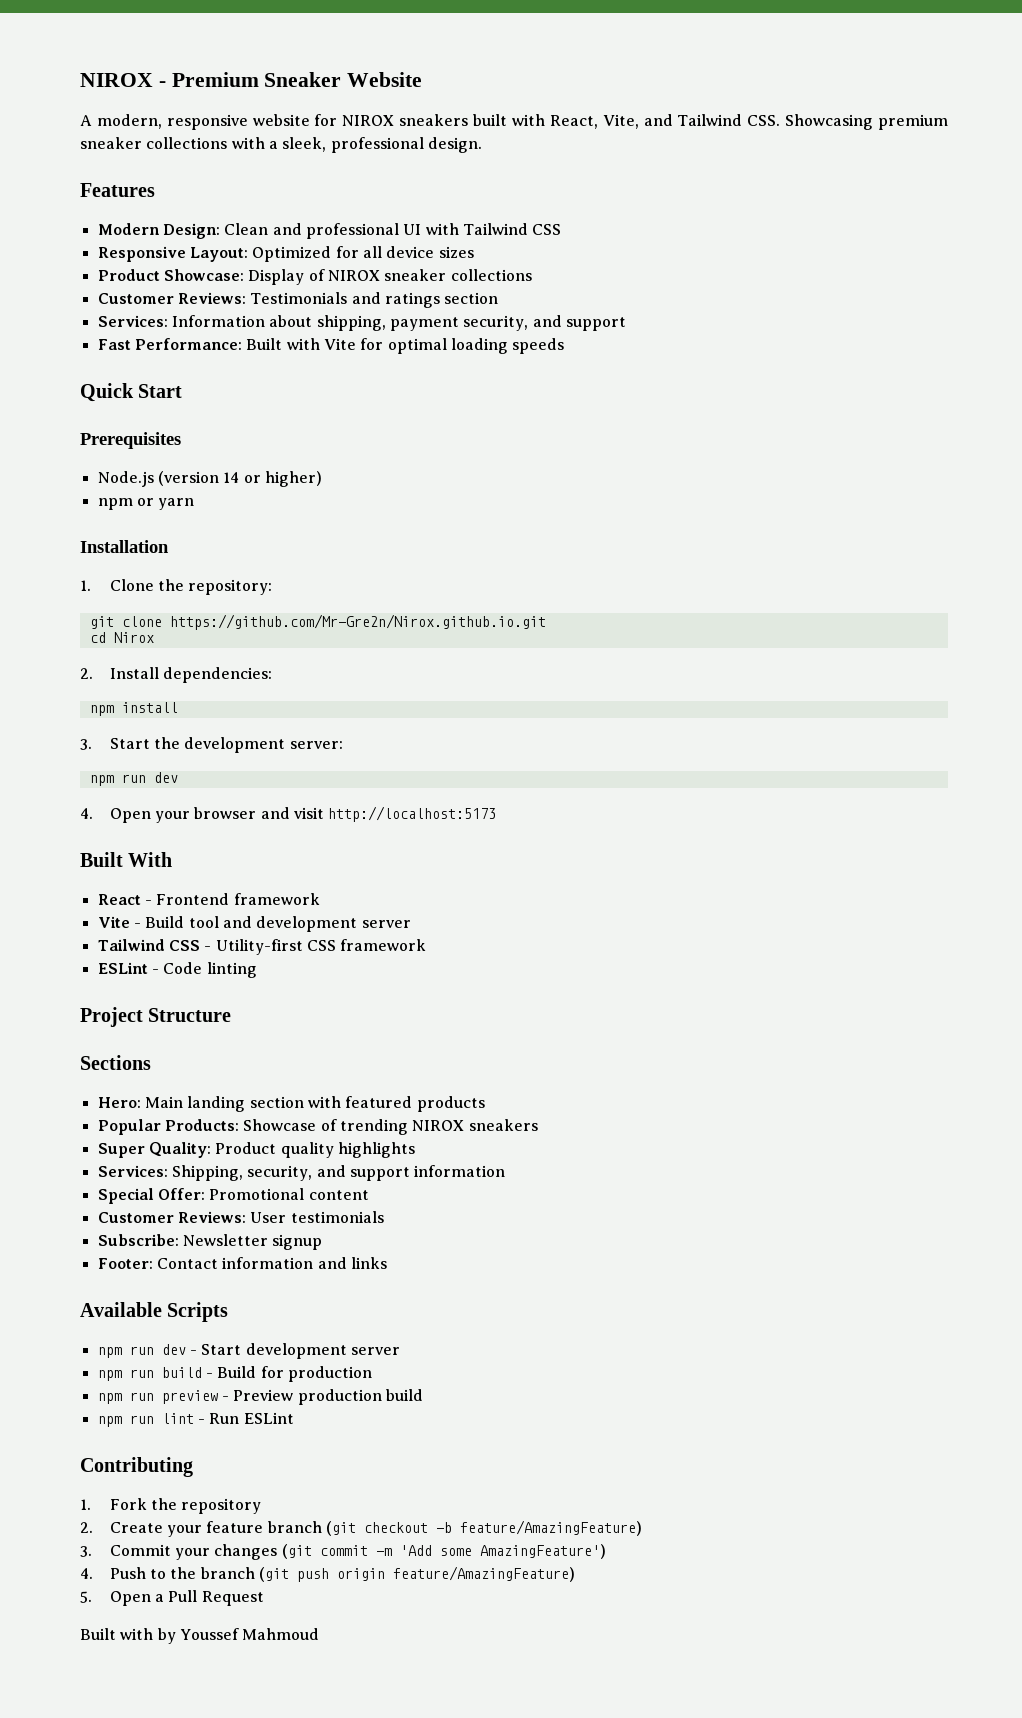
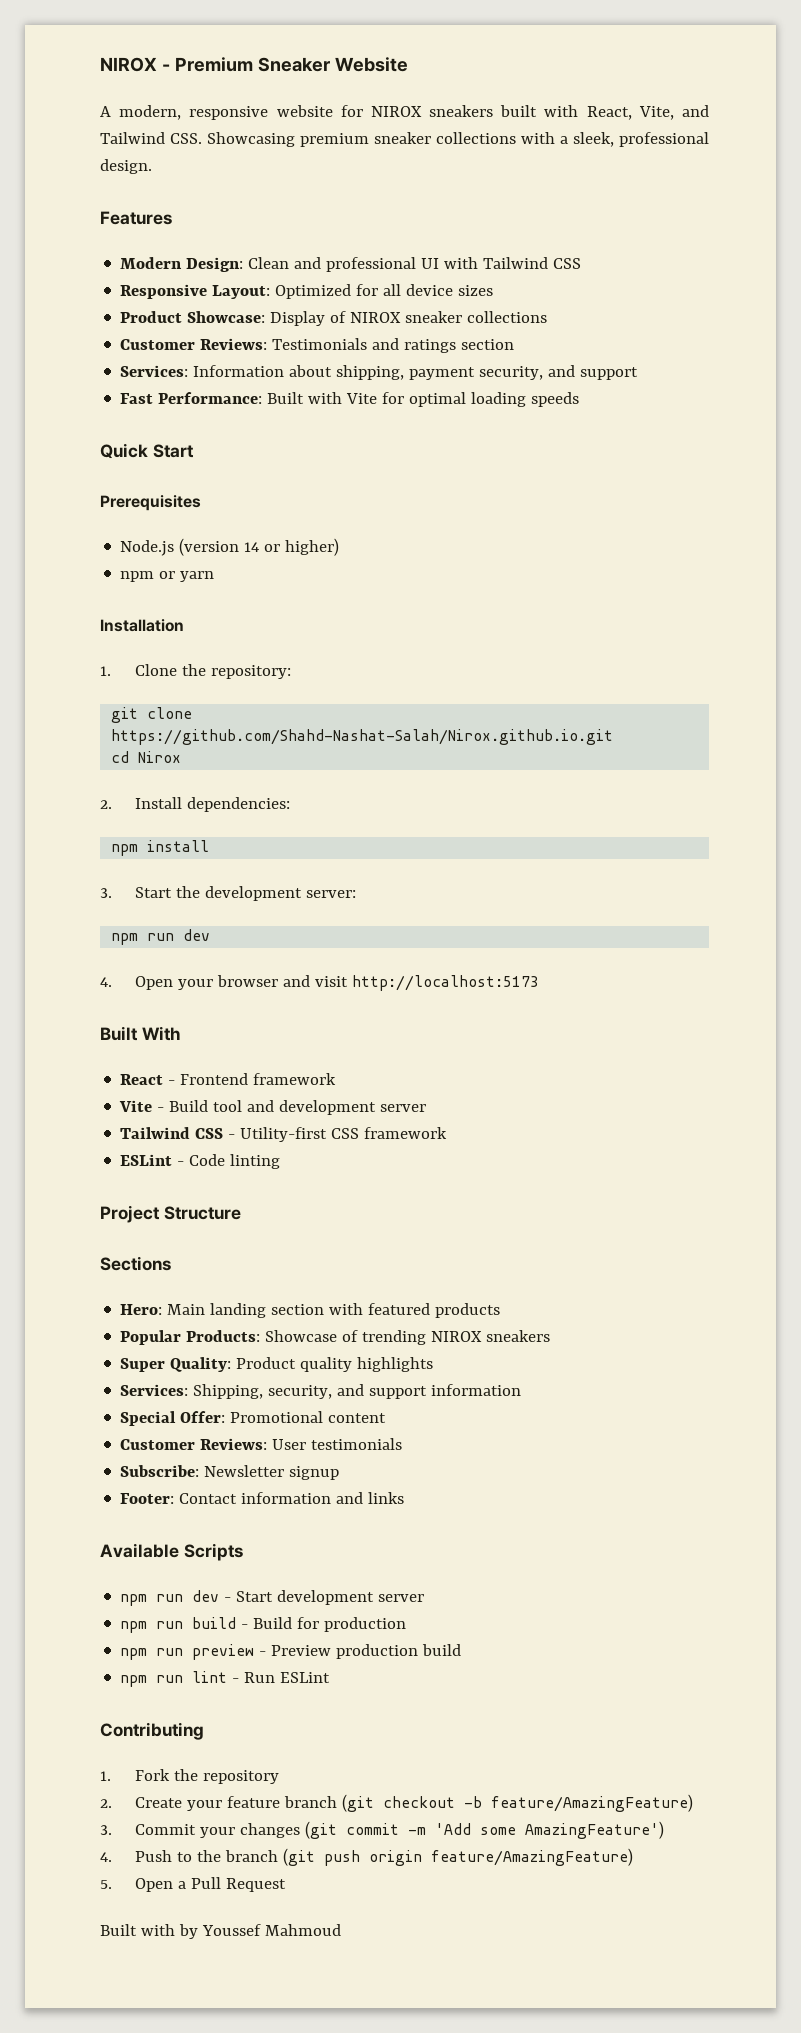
- git clone https://github.com/Mr-Gre2n/Nirox.github.io.git
+ git clone https://github.com/Shahd-Nashat-Salah/Nirox.github.io.git

